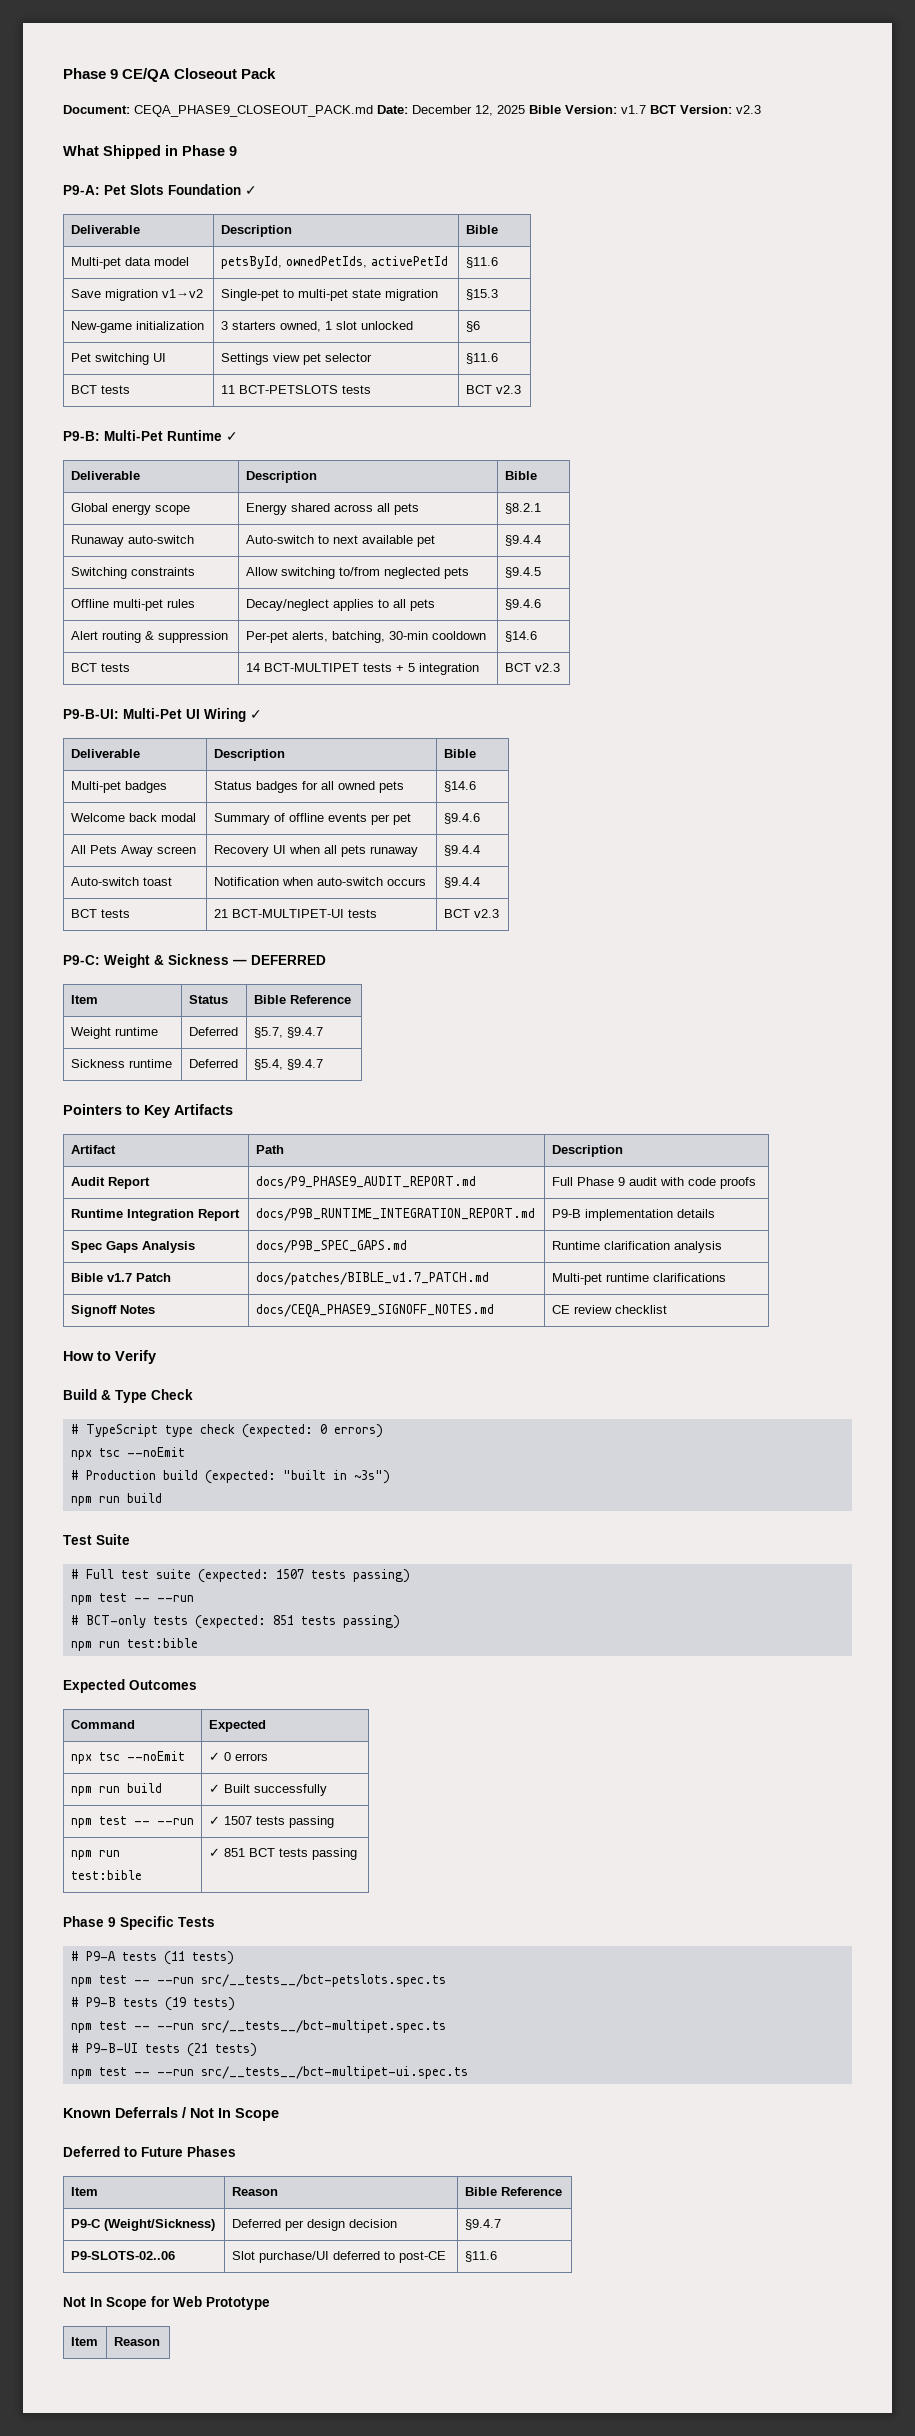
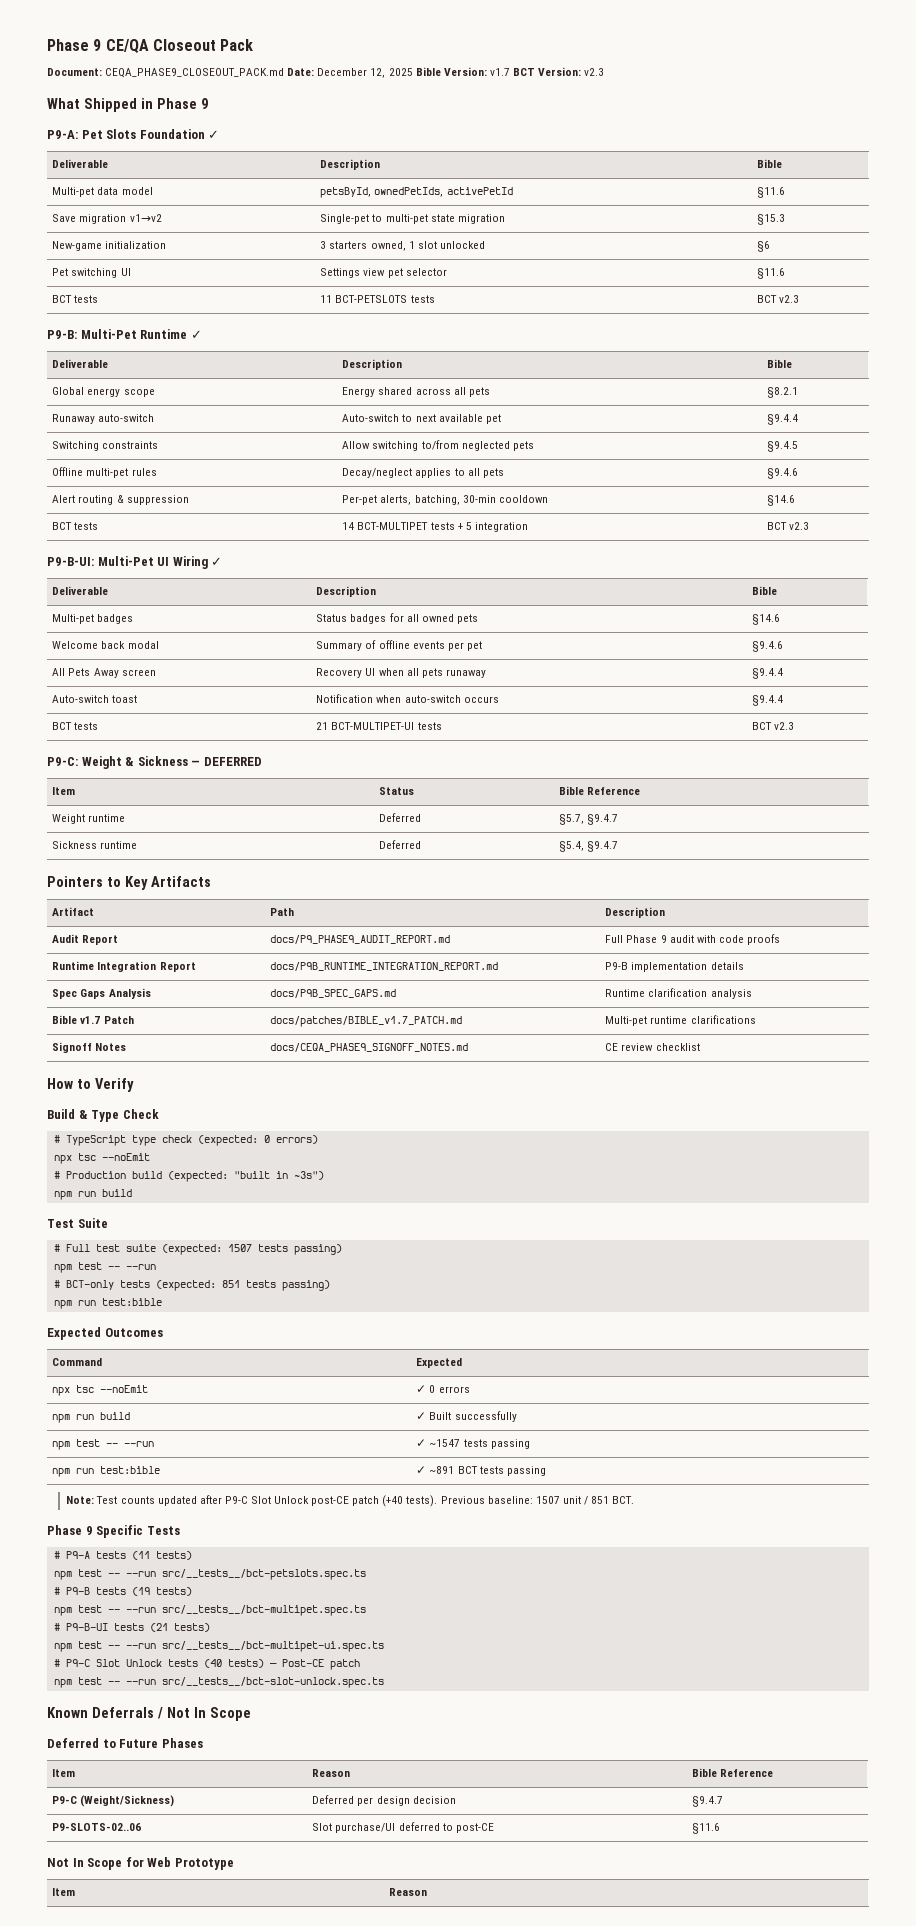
- npm test -- --run | ✓ 1507 tests passing
+ npm test -- --run | ✓ ~1547 tests passing
- npm run test:bible | ✓ 851 BCT tests passing
+ npm run test:bible | ✓ ~891 BCT tests passing
+ Note: Test counts updated after P9-C Slot Unlock post-CE patch (+40 tests). Previous baseline: 1507 unit / 851 BCT.
+ # P9-C Slot Unlock tests (40 tests) — Post-CE patch
+ npm test -- --run src/__tests__/bct-slot-unlock.spec.ts

